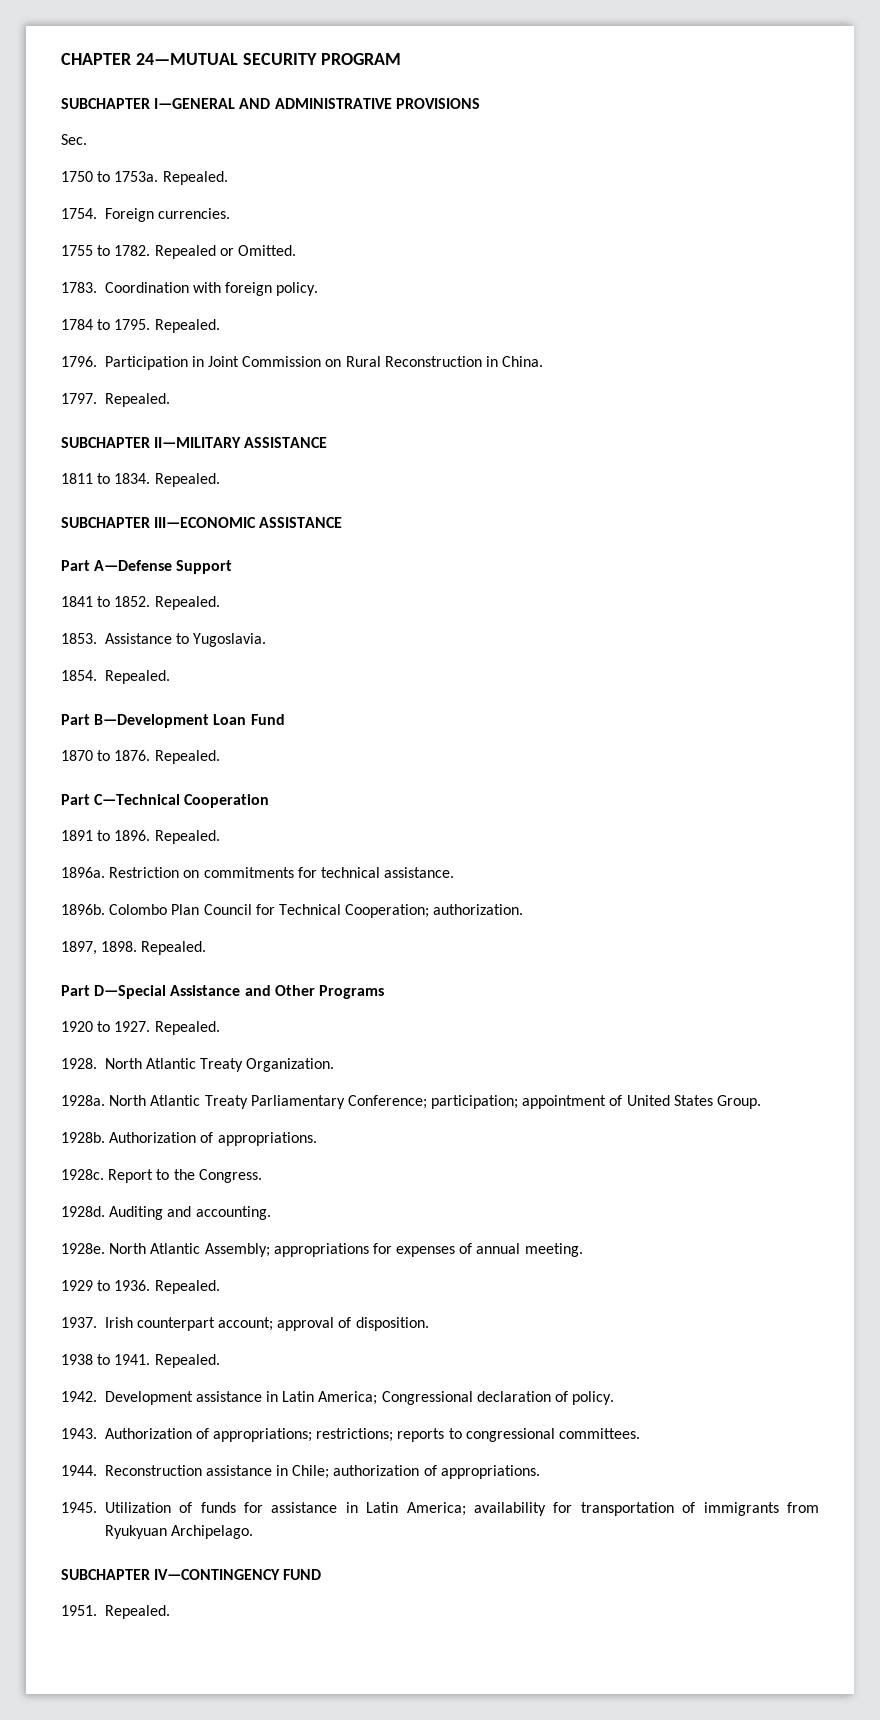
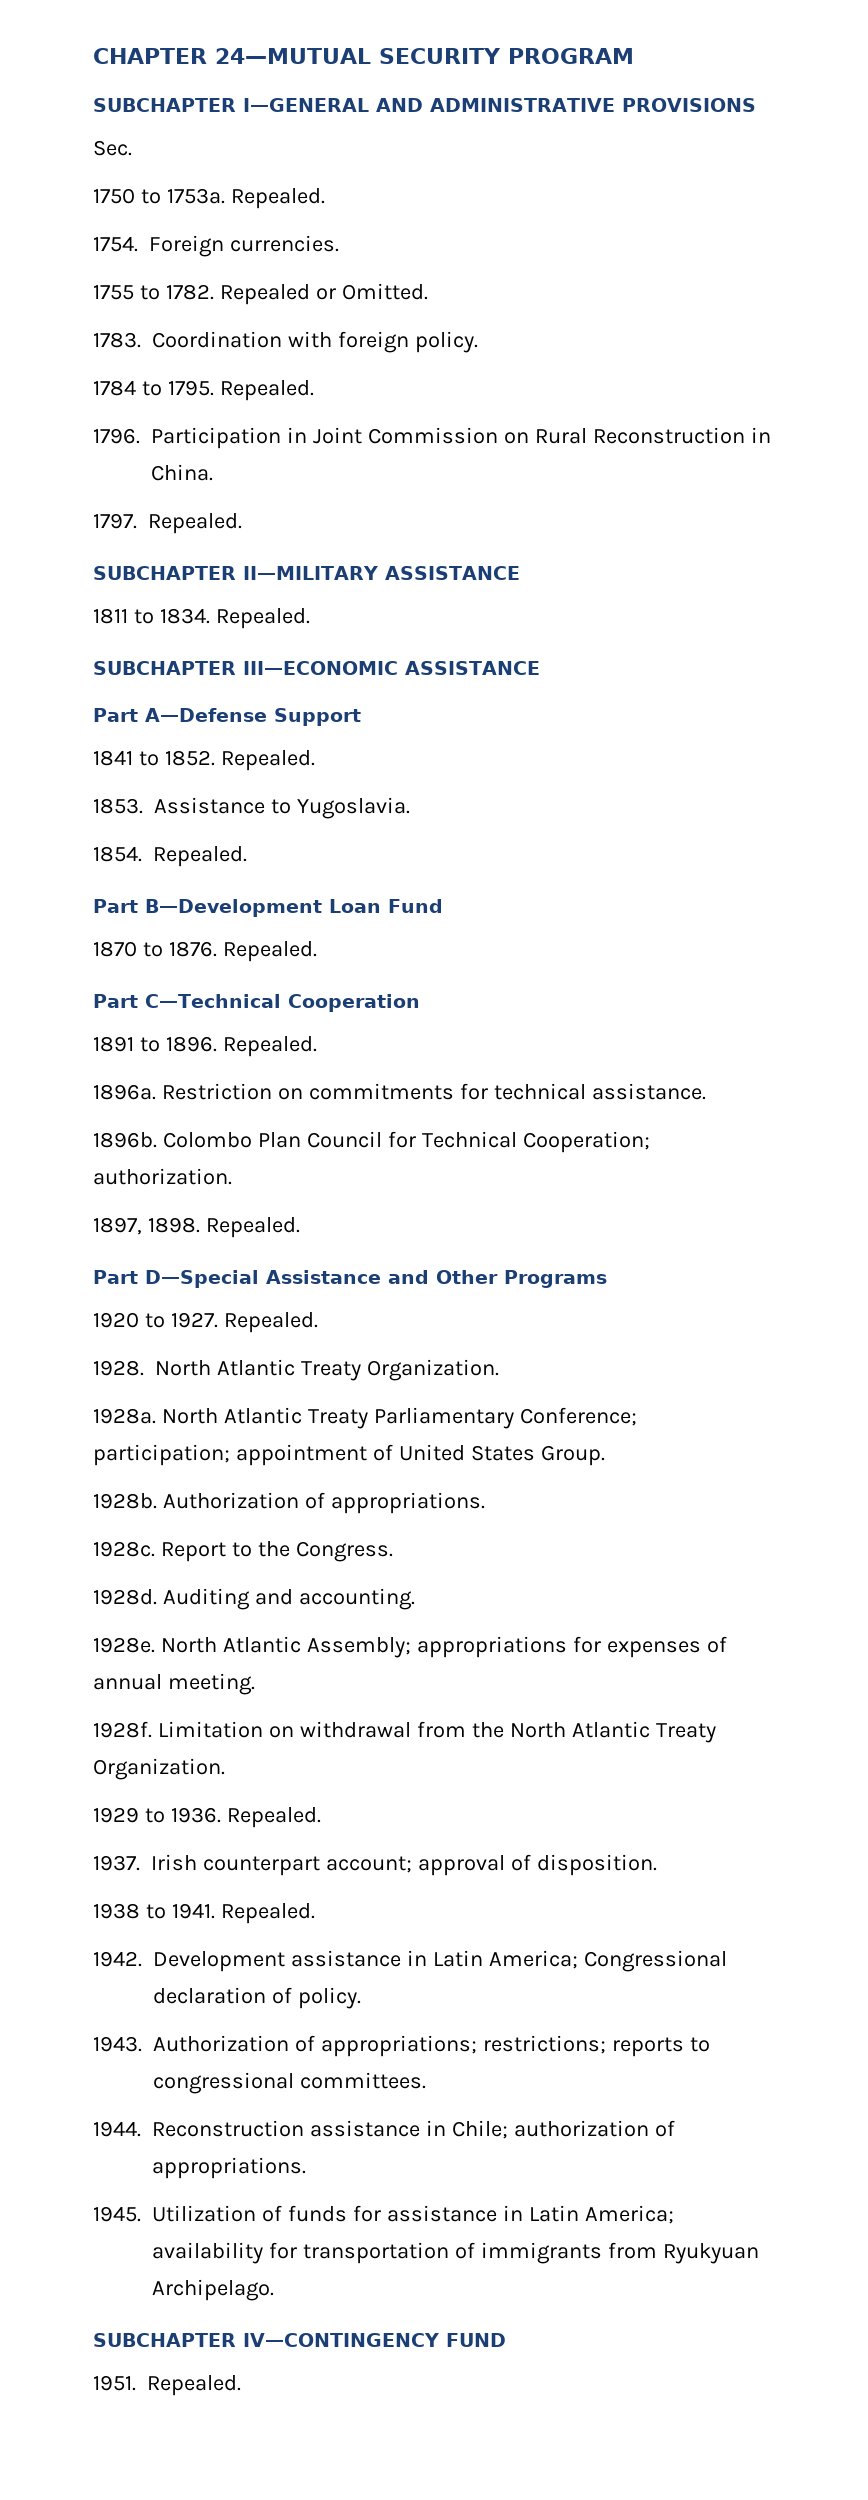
+ 1928f. Limitation on withdrawal from the North Atlantic Treaty Organization.

